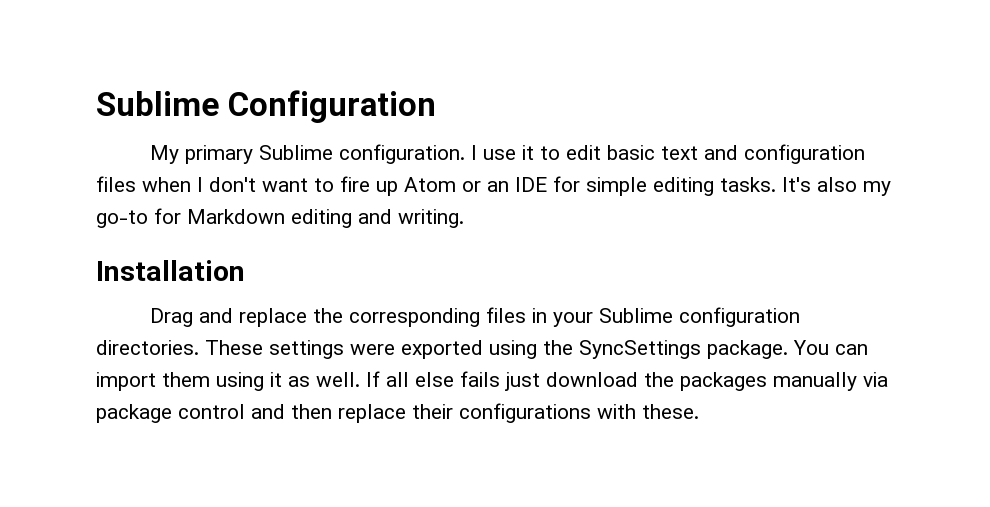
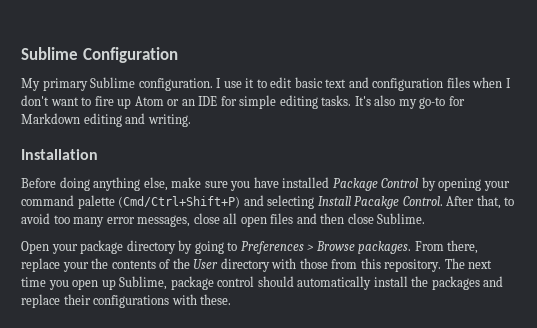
- Drag and replace the corresponding files in your Sublime configuration directories. These settings were exported using the SyncSettings package. You can import them using it as well. If all else fails just download the packages manually via package control and then replace their configurations with these.
+ Before doing anything else, make sure you have installed Package Control by opening your command palette (Cmd/Ctrl+Shift+P) and selecting Install Pacakge Control. After that, to avoid too many error messages, close all open files and then close Sublime.
+ Open your package directory by going to Preferences > Browse packages. From there, replace your the contents of the User directory with those from this repository. The next time you open up Sublime, package control should automatically install the packages and replace their configurations with these.

